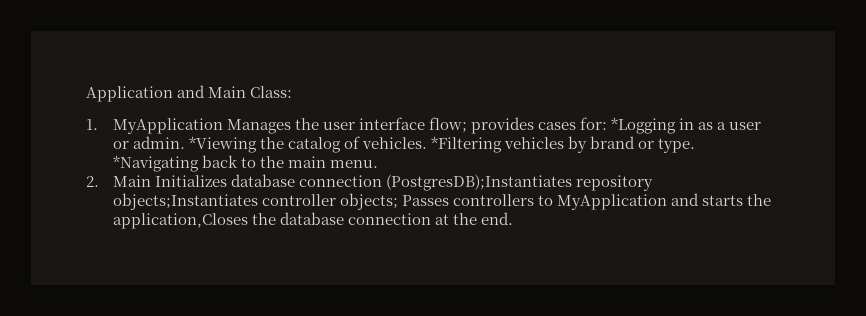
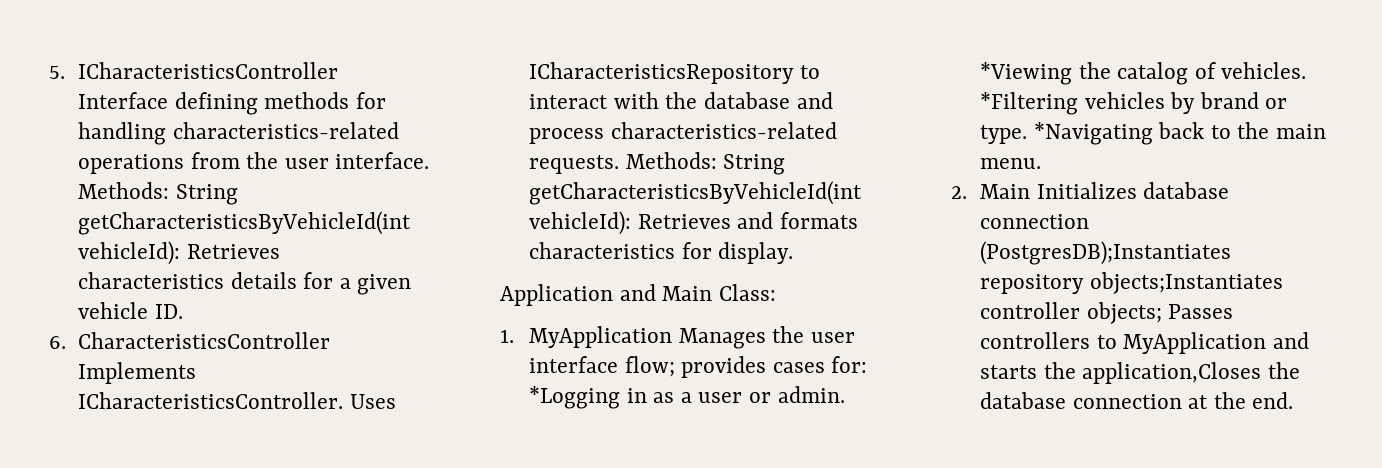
+ 5. ICharacteristicsController Interface defining methods for handling characteristics-related operations from the user interface. Methods: String getCharacteristicsByVehicleId(int vehicleId): Retrieves characteristics details for a given vehicle ID.
+ 6. CharacteristicsController Implements ICharacteristicsController. Uses ICharacteristicsRepository to interact with the database and process characteristics-related requests. Methods: String getCharacteristicsByVehicleId(int vehicleId): Retrieves and formats characteristics for display.

